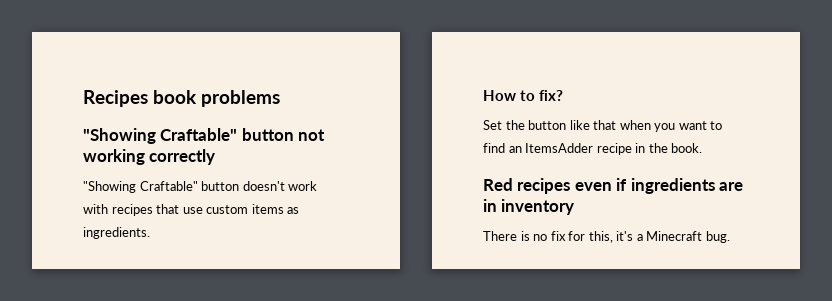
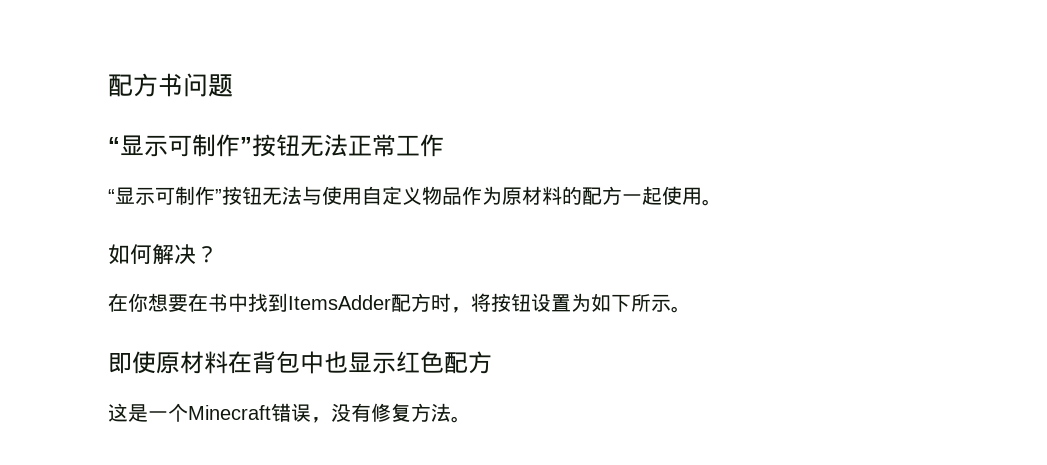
- Recipes book problems
- "Showing Craftable" button not working correctly
- "Showing Craftable" button doesn't work with recipes that use custom items as ingredients.
- How to fix?
- Set the button like that when you want to find an ItemsAdder recipe in the book.
- Red recipes even if ingredients are in inventory
- There is no fix for this, it's a Minecraft bug.
+ 配方书问题
+ “显示可制作”按钮无法正常工作
+ “显示可制作”按钮无法与使用自定义物品作为原材料的配方一起使用。
+ 如何解决？
+ 在你想要在书中找到ItemsAdder配方时，将按钮设置为如下所示。
+ 即使原材料在背包中也显示红色配方
+ 这是一个Minecraft错误，没有修复方法。

